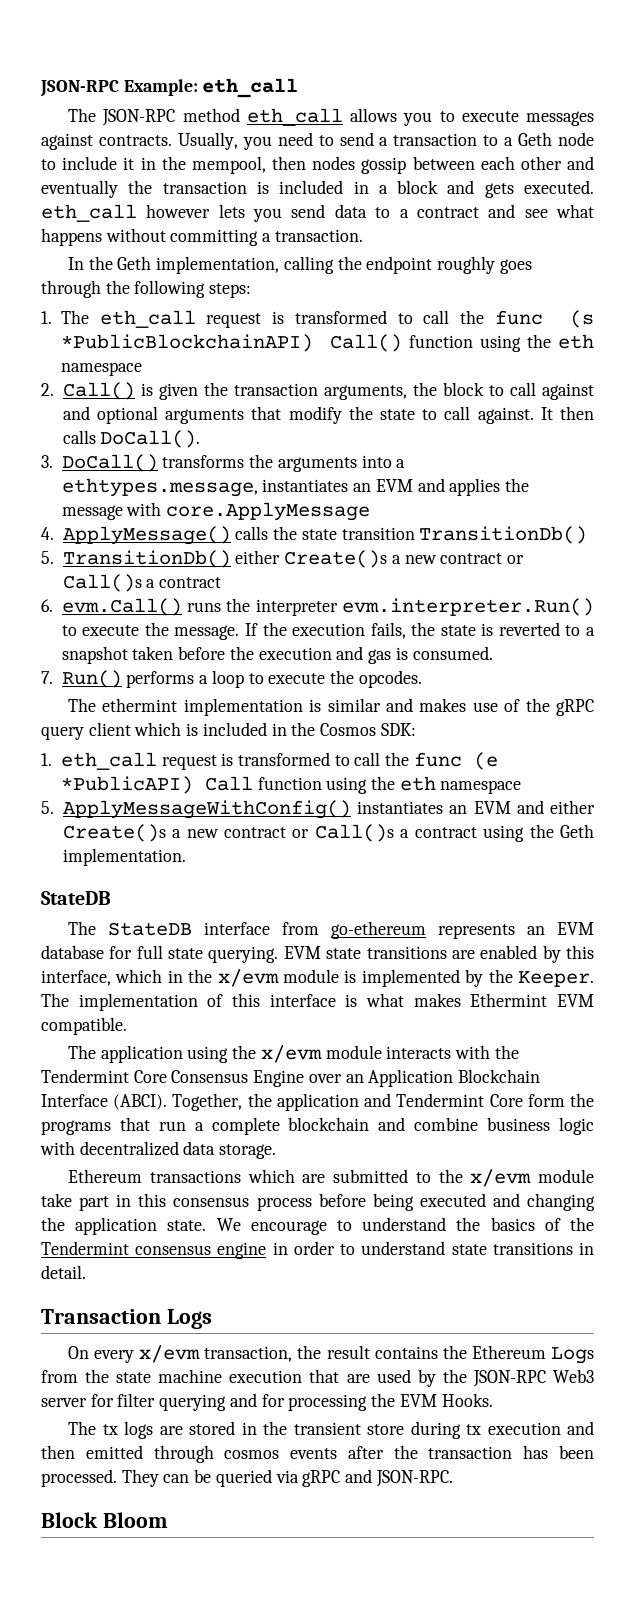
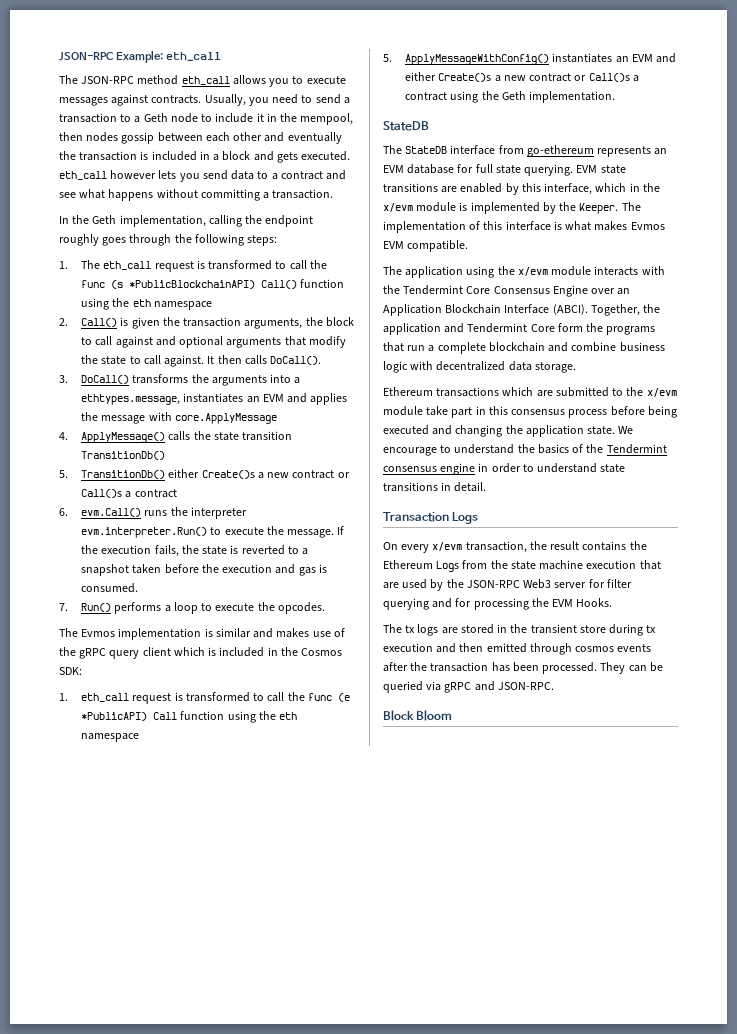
- The ethermint implementation is similar and makes use of the gRPC query client which is included in the Cosmos SDK:
+ The Evmos implementation is similar and makes use of the gRPC query client which is included in the Cosmos SDK:
- The implementation of this interface is what makes Ethermint EVM compatible.
+ The implementation of this interface is what makes Evmos EVM compatible.

